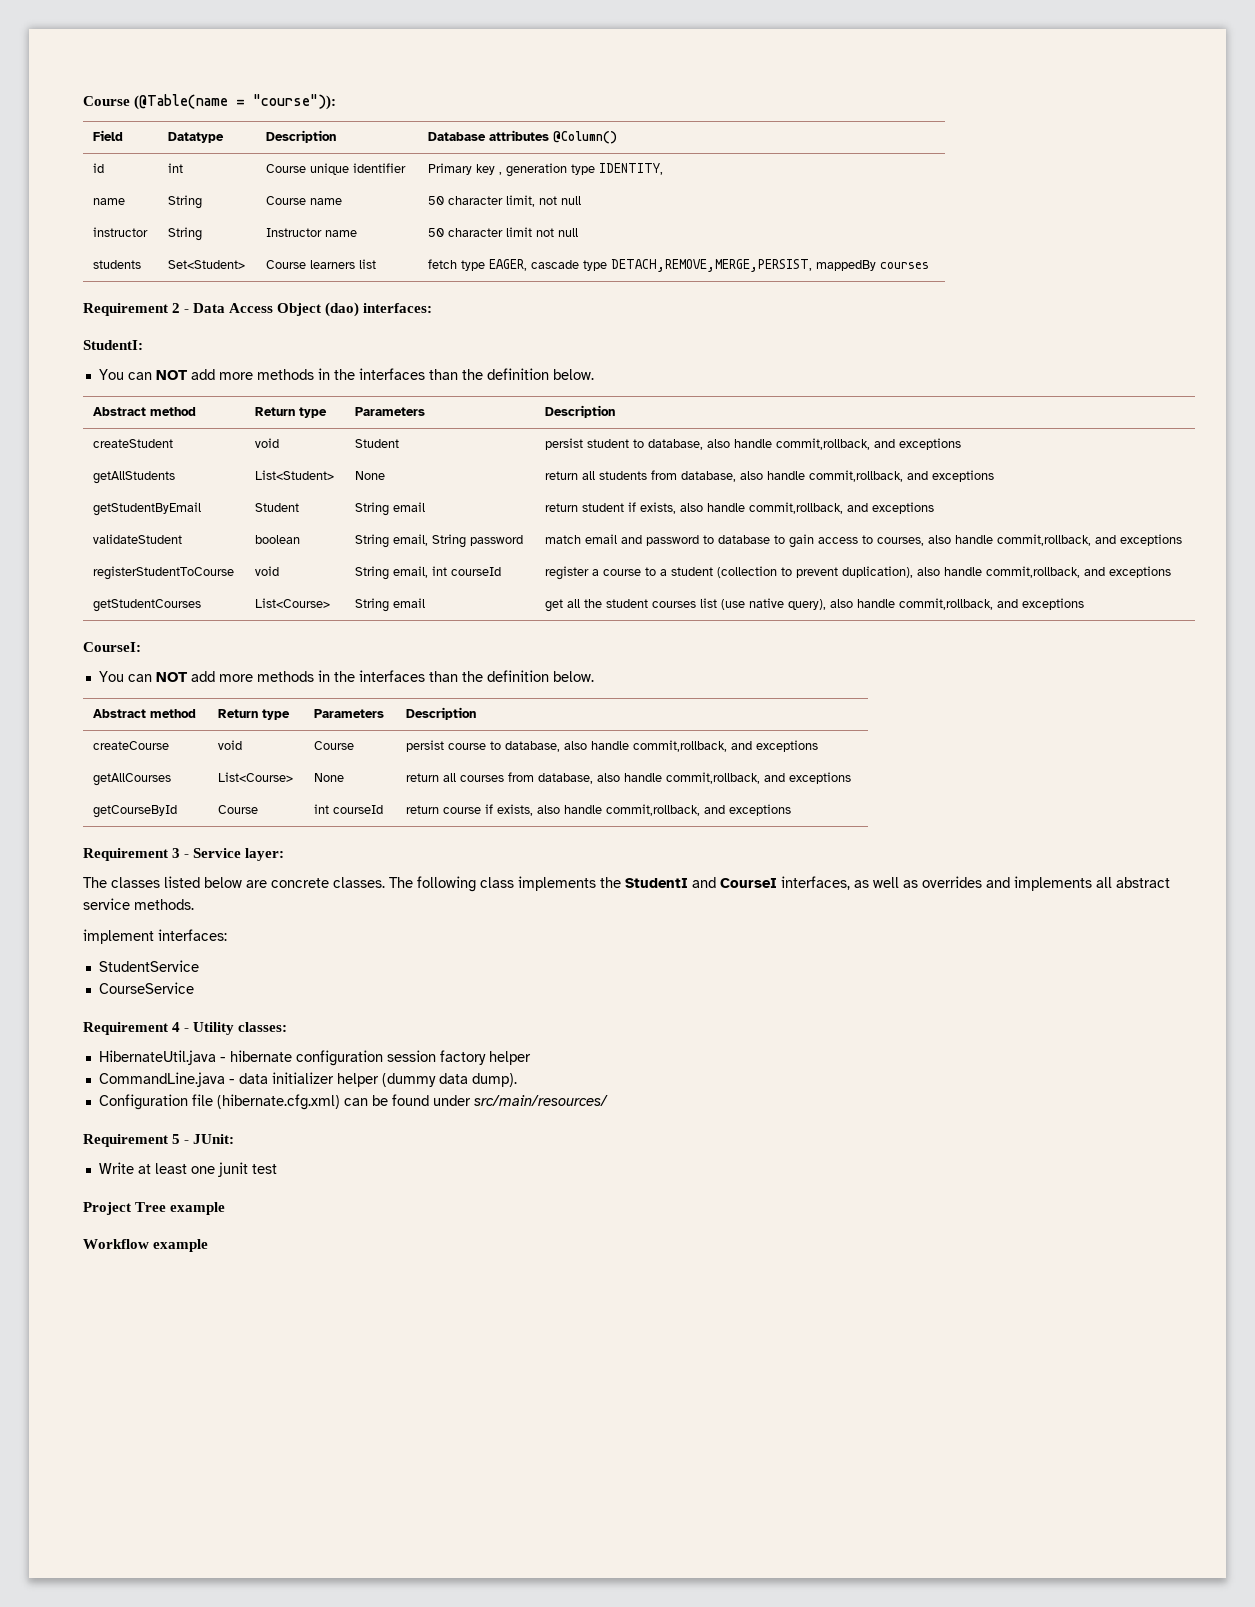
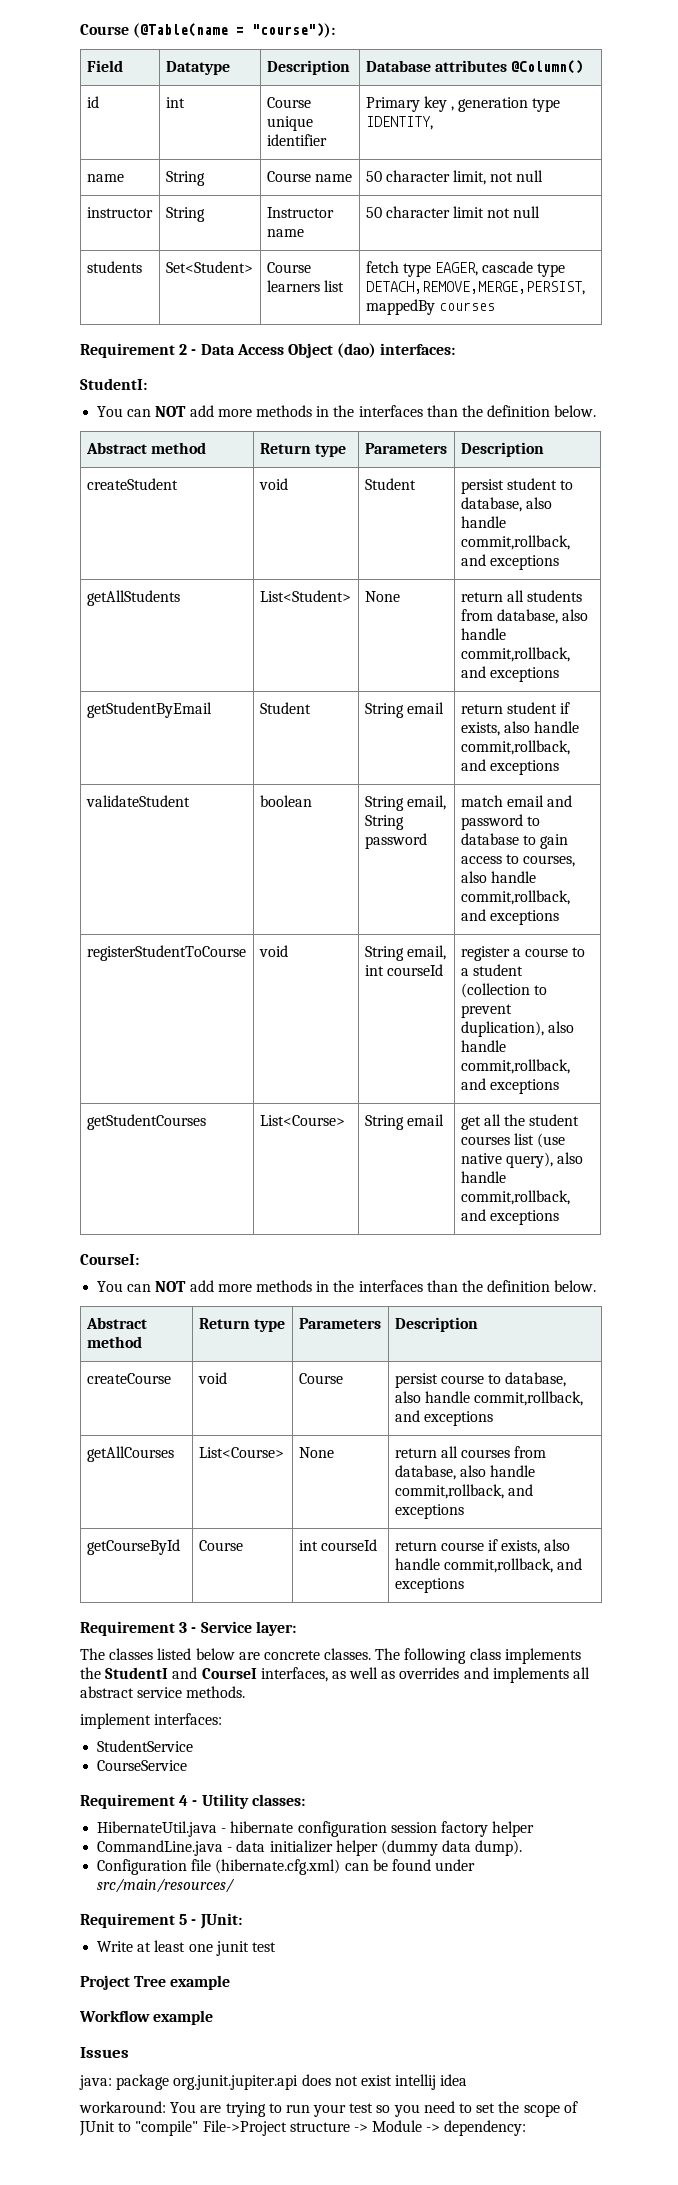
+ Issues
+ java: package org.junit.jupiter.api does not exist intellij idea
+ workaround: You are trying to run your test so you need to set the scope of JUnit to "compile" File->Project structure -> Module -> dependency:

